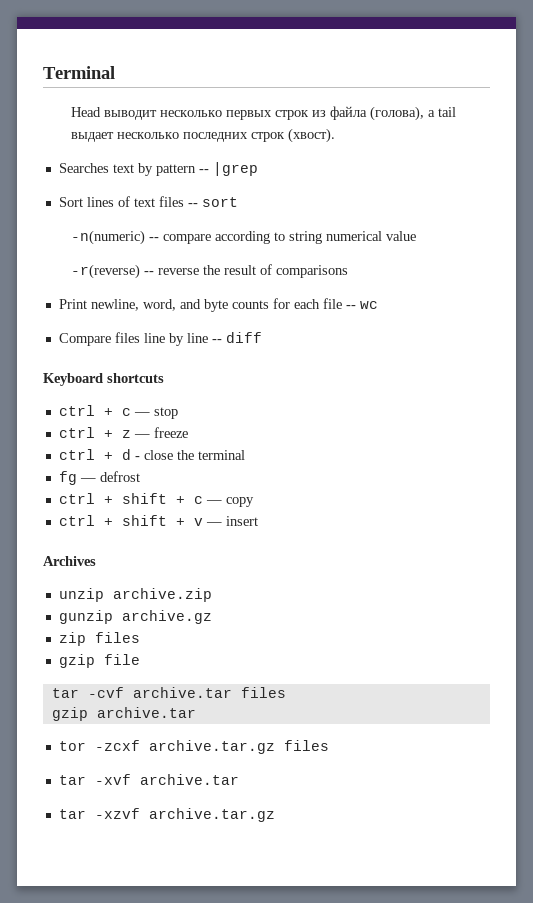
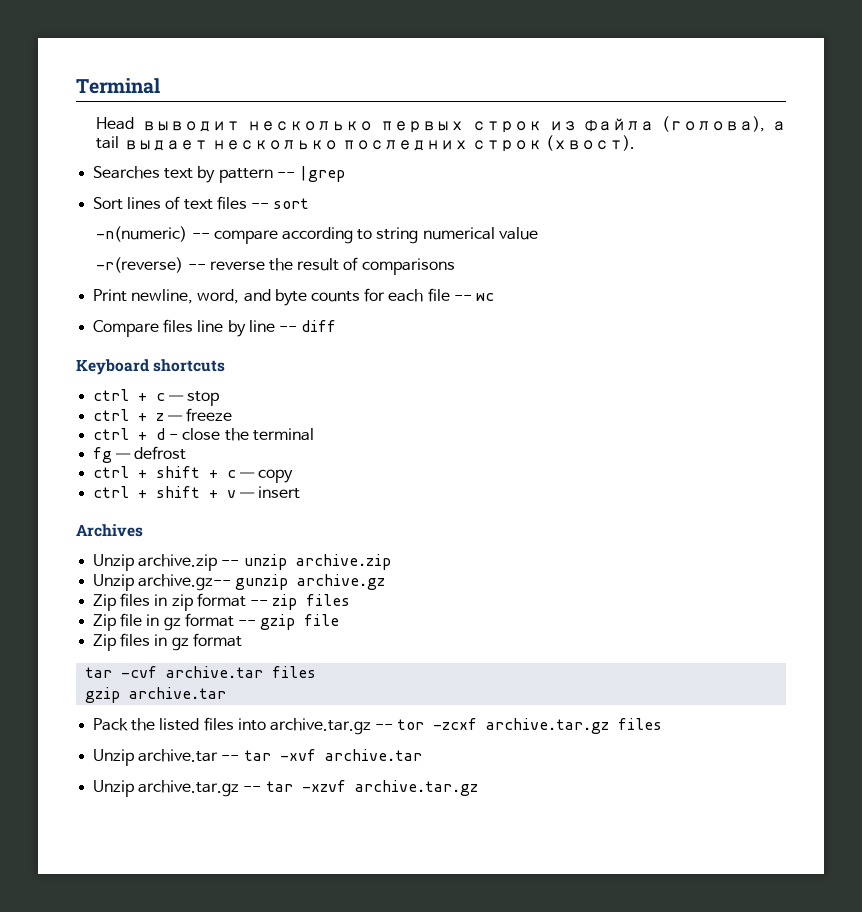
- unzip archive.zip
+ Unzip archive.zip -- unzip archive.zip
- gunzip archive.gz
+ Unzip archive.gz-- gunzip archive.gz
- zip files
- gzip file
+ Zip files in zip format -- zip files
+ Zip file in gz format -- gzip file
+ Zip files in gz format
- tor -zcxf archive.tar.gz files
+ Pack the listed files into archive.tar.gz -- tor -zcxf archive.tar.gz files
- tar -xvf archive.tar
+ Unzip archive.tar -- tar -xvf archive.tar
- tar -xzvf archive.tar.gz
+ Unzip archive.tar.gz -- tar -xzvf archive.tar.gz

